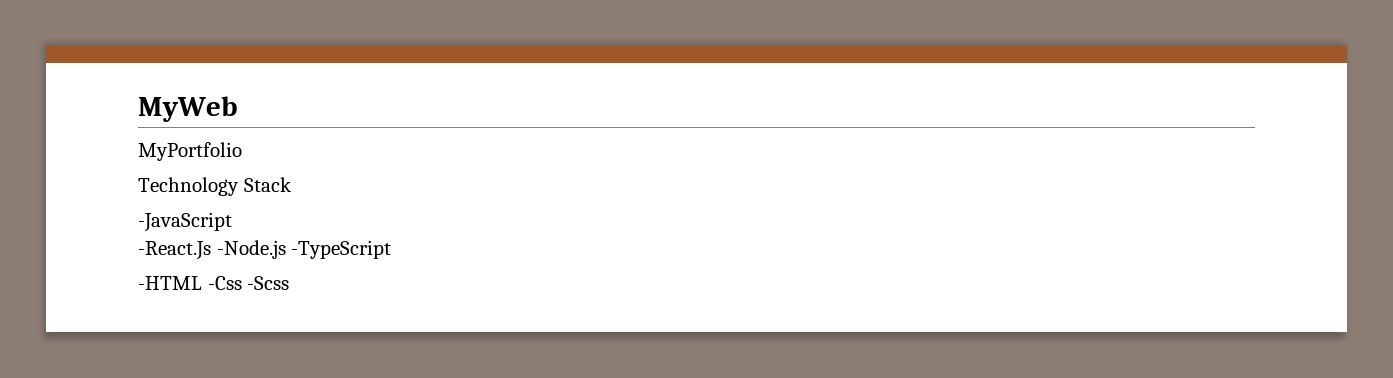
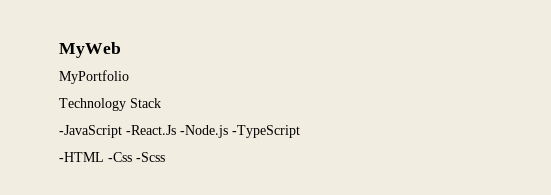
- -JavaScript
- -React.Js -Node.js -TypeScript
+ -JavaScript -React.Js -Node.js -TypeScript

